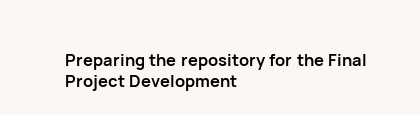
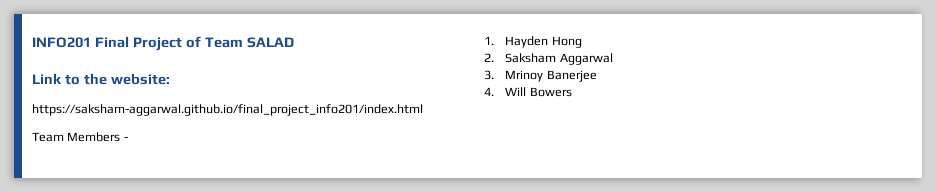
- Preparing the repository for the Final Project Development
+ INFO201 Final Project of Team SALAD
+ Link to the website:
+ https://saksham-aggarwal.github.io/final_project_info201/index.html
+ Team Members -
+ 1. Hayden Hong
+ 2. Saksham Aggarwal
+ 3. Mrinoy Banerjee
+ 4. Will Bowers

